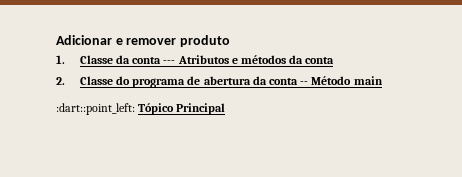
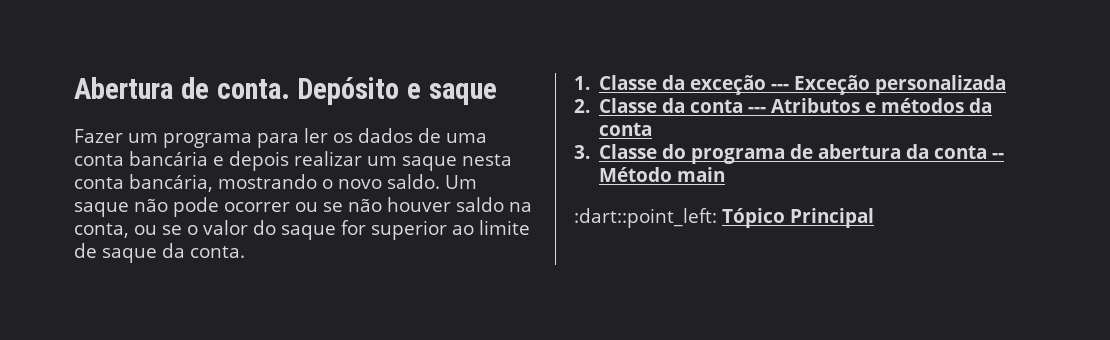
- Adicionar e remover produto
- 1. Classe da conta --- Atributos e métodos da conta
+ Abertura de conta. Depósito e saque
+ Fazer um programa para ler os dados de uma conta bancária e depois realizar um saque nesta conta bancária, mostrando o novo saldo. Um saque não pode ocorrer ou se não houver saldo na conta, ou se o valor do saque for superior ao limite de saque da conta.
+ 1. Classe da exceção --- Exceção personalizada
+ 2. Classe da conta --- Atributos e métodos da conta
- 2. Classe do programa de abertura da conta -- Método main
+ 3. Classe do programa de abertura da conta -- Método main

